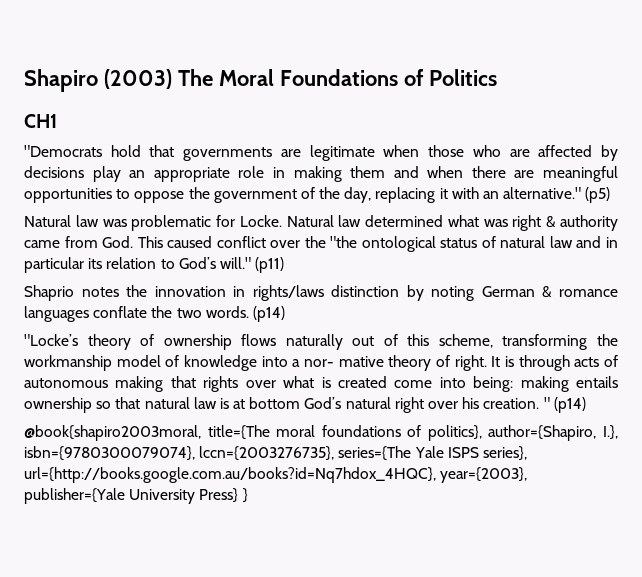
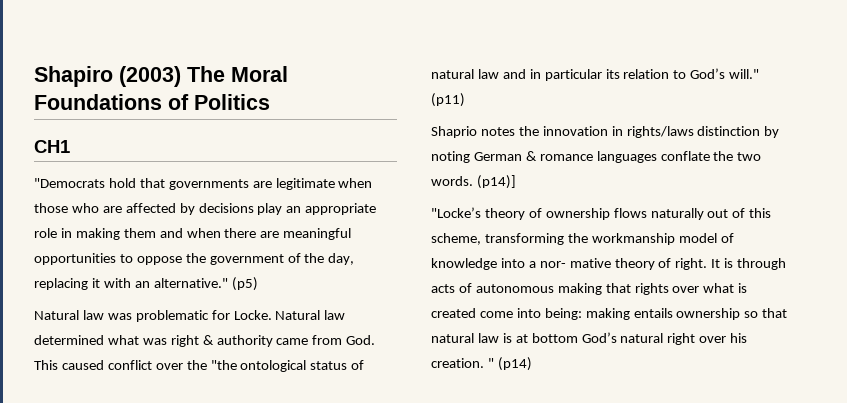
- Shaprio notes the innovation in rights/laws distinction by noting German & romance languages conflate the two words. (p14)
+ Shaprio notes the innovation in rights/laws distinction by noting German & romance languages conflate the two words. (p14)]
- @book{shapiro2003moral, title={The moral foundations of politics}, author={Shapiro, I.}, isbn={9780300079074}, lccn={2003276735}, series={The Yale ISPS series}, url={http://books.google.com.au/books?id=Nq7hdox_4HQC}, year={2003}, publisher={Yale University Press} }

